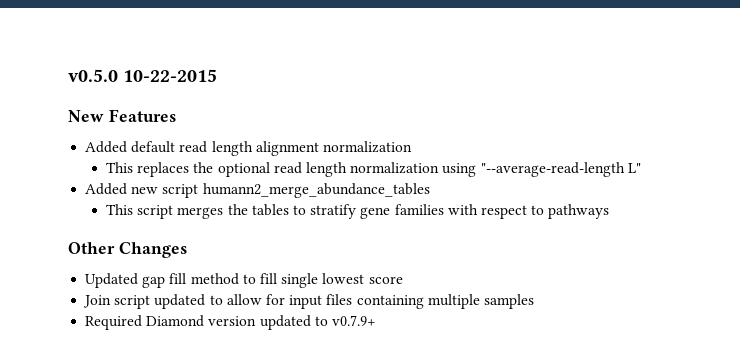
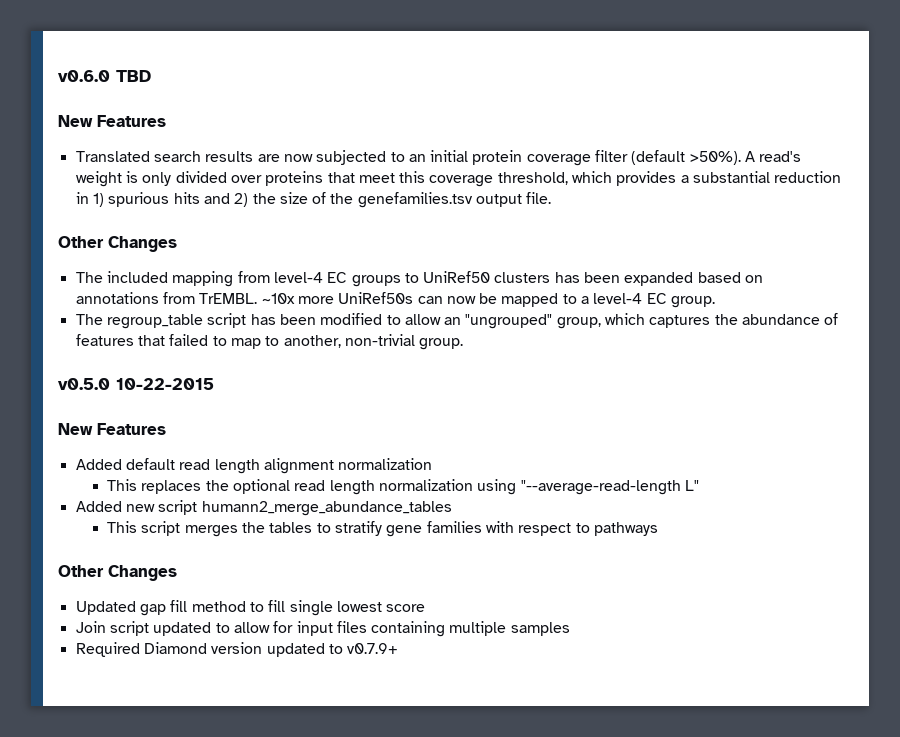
+ v0.6.0 TBD
+ New Features
+ Translated search results are now subjected to an initial protein coverage filter (default >50%). A read's weight is only divided over proteins that meet this coverage threshold, which provides a substantial reduction in 1) spurious hits and 2) the size of the genefamilies.tsv output file.
+ Other Changes
+ The included mapping from level-4 EC groups to UniRef50 clusters has been expanded based on annotations from TrEMBL. ~10x more UniRef50s can now be mapped to a level-4 EC group.
+ The regroup_table script has been modified to allow an "ungrouped" group, which captures the abundance of features that failed to map to another, non-trivial group.

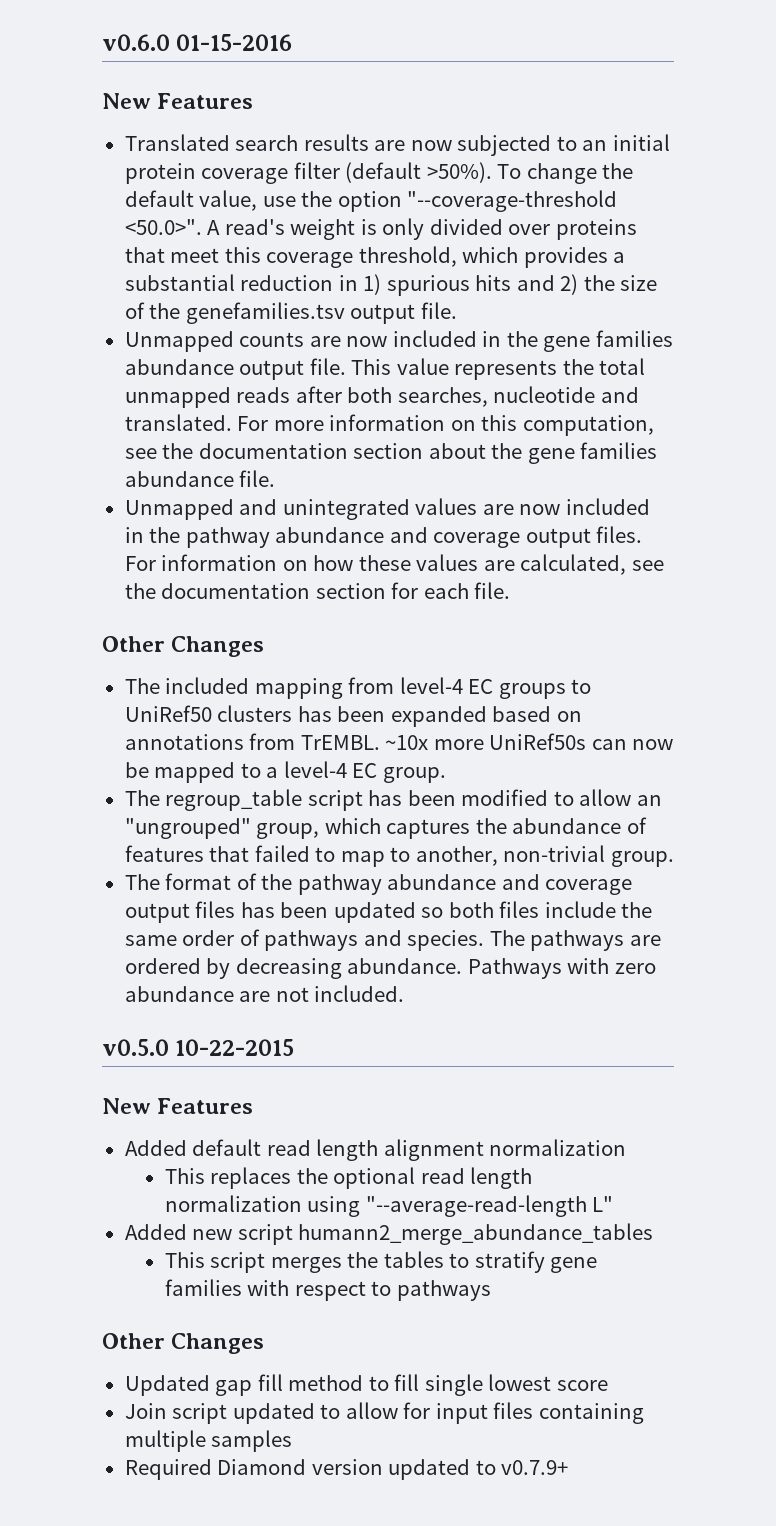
- v0.6.0 TBD
+ v0.6.0 01-15-2016
- A read's weight is only divided over proteins that meet this coverage threshold, which provides a substantial reduction in 1) spurious hits and 2) the size of the genefamilies.tsv output file.
+ To change the default value, use the option "--coverage-threshold <50.0>". A read's weight is only divided over proteins that meet this coverage threshold, which provides a substantial reduction in 1) spurious hits and 2) the size of the genefamilies.tsv output file.
+ Unmapped counts are now included in the gene families abundance output file. This value represents the total unmapped reads after both searches, nucleotide and translated. For more information on this computation, see the documentation section about the gene families abundance file.
+ Unmapped and unintegrated values are now included in the pathway abundance and coverage output files. For information on how these values are calculated, see the documentation section for each file.
+ The format of the pathway abundance and coverage output files has been updated so both files include the same order of pathways and species. The pathways are ordered by decreasing abundance. Pathways with zero abundance are not included.

